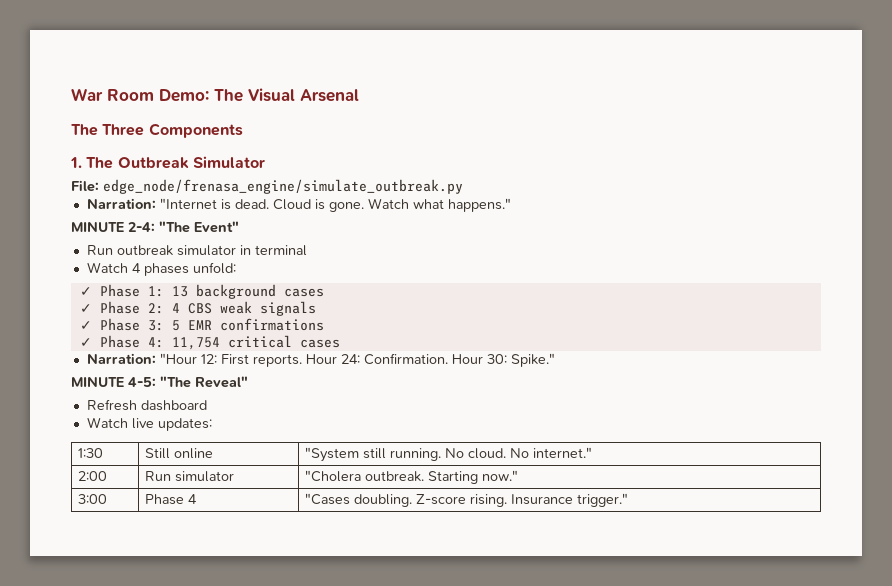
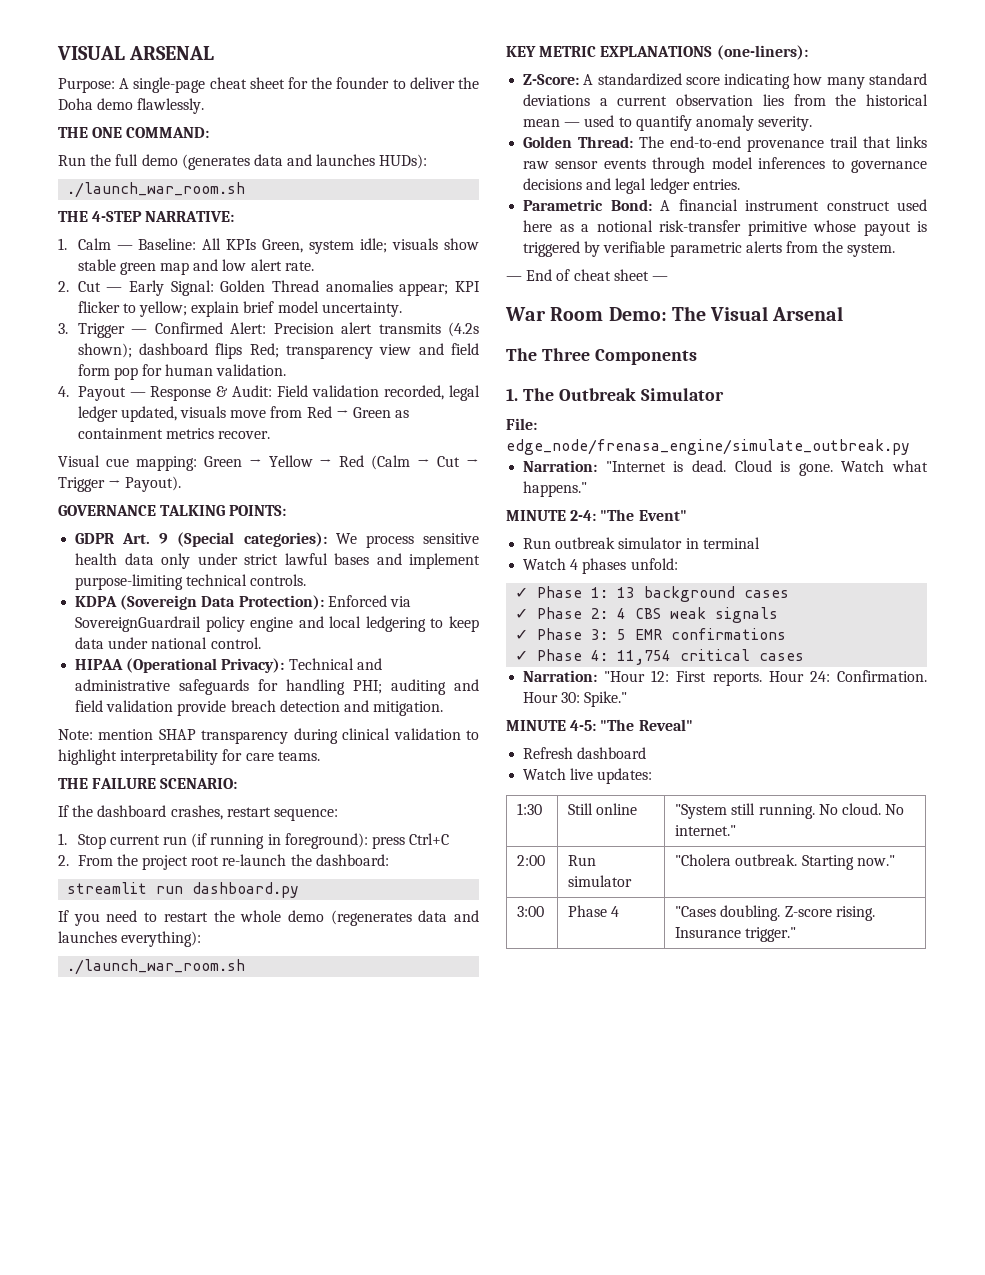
+ VISUAL ARSENAL
+ Purpose: A single-page cheat sheet for the founder to deliver the Doha demo flawlessly.
+ THE ONE COMMAND:
+ Run the full demo (generates data and launches HUDs):
+ ./launch_war_room.sh
+ THE 4-STEP NARRATIVE:
+ 1. Calm — Baseline: All KPIs Green, system idle; visuals show stable green map and low alert rate.
+ 2. Cut — Early Signal: Golden Thread anomalies appear; KPI flicker to yellow; explain brief model uncertainty.
+ 3. Trigger — Confirmed Alert: Precision alert transmits (4.2s shown); dashboard flips Red; transparency view and field form pop for human validation.
+ 4. Payout — Response & Audit: Field validation recorded, legal ledger updated, visuals move from Red → Green as containment metrics recover.
+ Visual cue mapping: Green → Yellow → Red (Calm → Cut → Trigger → Payout).
+ GOVERNANCE TALKING POINTS:
+ GDPR Art. 9 (Special categories): We process sensitive health data only under strict lawful bases and implement purpose-limiting technical controls.
+ KDPA (Sovereign Data Protection): Enforced via SovereignGuardrail policy engine and local ledgering to keep data under national control.
+ HIPAA (Operational Privacy): Technical and administrative safeguards for handling PHI; auditing and field validation provide breach detection and mitigation.
+ Note: mention SHAP transparency during clinical validation to highlight interpretability for care teams.
+ THE FAILURE SCENARIO:
+ If the dashboard crashes, restart sequence:
+ 1. Stop current run (if running in foreground): press Ctrl+C
+ 2. From the project root re-launch the dashboard:
+ streamlit run dashboard.py
+ If you need to restart the whole demo (regenerates data and launches everything):
+ ./launch_war_room.sh
+ KEY METRIC EXPLANATIONS (one-liners):
+ Z-Score: A standardized score indicating how many standard deviations a current observation lies from the historical mean — used to quantify anomaly severity.
+ Golden Thread: The end-to-end provenance trail that links raw sensor events through model inferences to governance decisions and legal ledger entries.
+ Parametric Bond: A financial instrument construct used here as a notional risk-transfer primitive whose payout is triggered by verifiable parametric alerts from the system.
+ — End of cheat sheet —

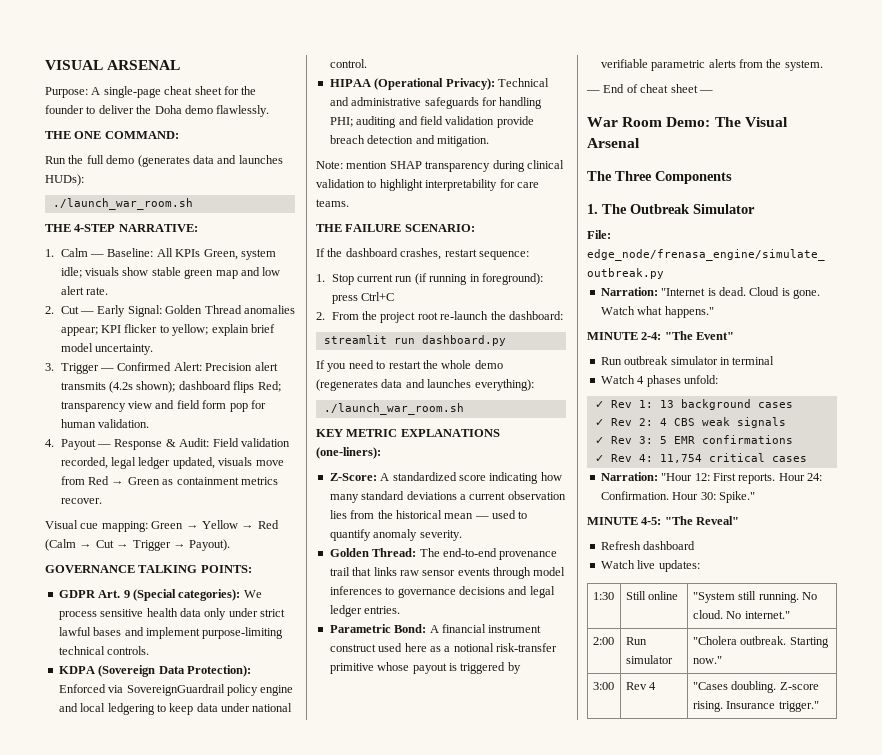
- ✓ Phase 1: 13 background cases
+ ✓ Rev 1: 13 background cases
- ✓ Phase 2: 4 CBS weak signals
+ ✓ Rev 2: 4 CBS weak signals
- ✓ Phase 3: 5 EMR confirmations
+ ✓ Rev 3: 5 EMR confirmations
- ✓ Phase 4: 11,754 critical cases
+ ✓ Rev 4: 11,754 critical cases
- 3:00 | Phase 4 | "Cases doubling. Z-score rising. Insurance trigger."
+ 3:00 | Rev 4 | "Cases doubling. Z-score rising. Insurance trigger."

